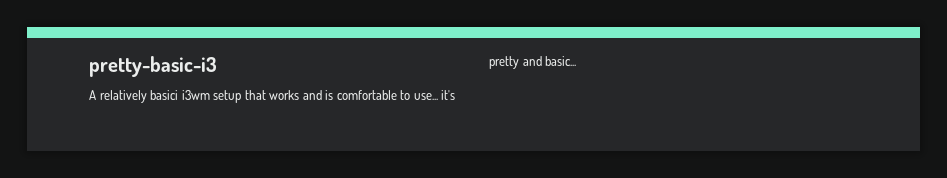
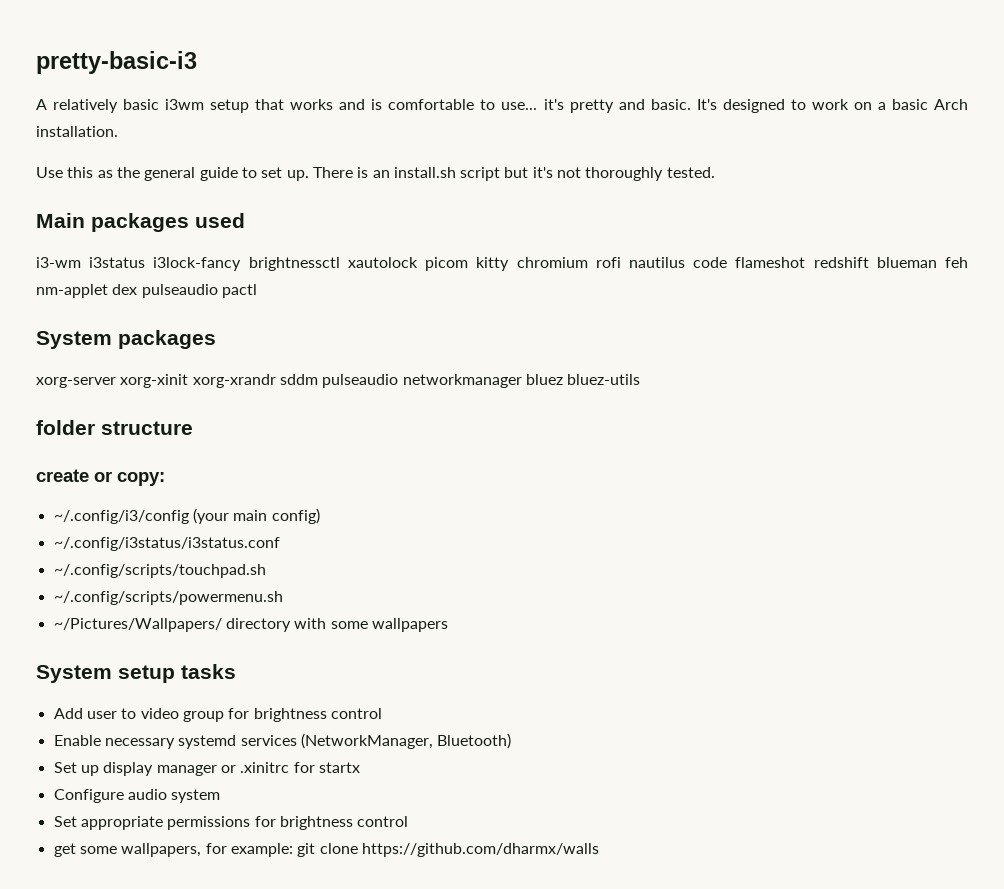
- A relatively basici i3wm setup that works and is comfortable to use... it's pretty and basic...
+ A relatively basic i3wm setup that works and is comfortable to use... it's pretty and basic. It's designed to work on a basic Arch installation.
+ Use this as the general guide to set up. There is an install.sh script but it's not thoroughly tested.
+ Main packages used
+ i3-wm i3status i3lock-fancy brightnessctl xautolock picom kitty chromium rofi nautilus code flameshot redshift blueman feh nm-applet dex pulseaudio pactl
+ System packages
+ xorg-server xorg-xinit xorg-xrandr sddm pulseaudio networkmanager bluez bluez-utils
+ folder structure
+ create or copy:
+ ~/.config/i3/config (your main config)
+ ~/.config/i3status/i3status.conf
+ ~/.config/scripts/touchpad.sh
+ ~/.config/scripts/powermenu.sh
+ ~/Pictures/Wallpapers/ directory with some wallpapers
+ System setup tasks
+ Add user to video group for brightness control
+ Enable necessary systemd services (NetworkManager, Bluetooth)
+ Set up display manager or .xinitrc for startx
+ Configure audio system
+ Set appropriate permissions for brightness control
+ get some wallpapers, for example: git clone https://github.com/dharmx/walls

